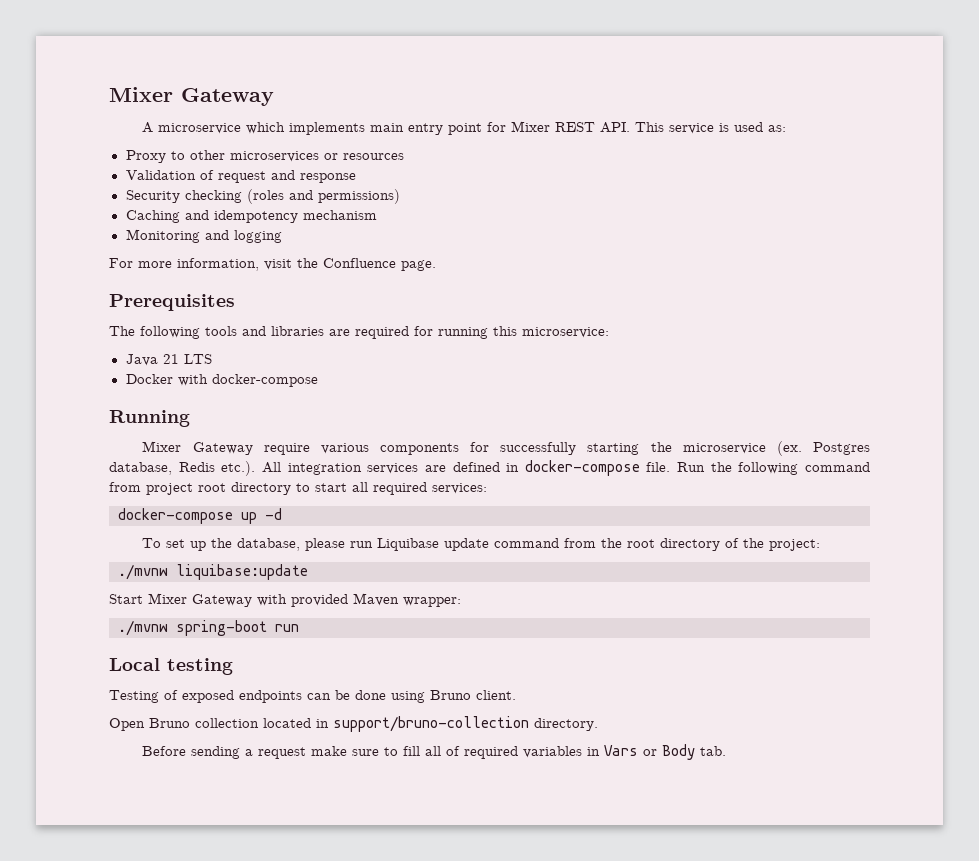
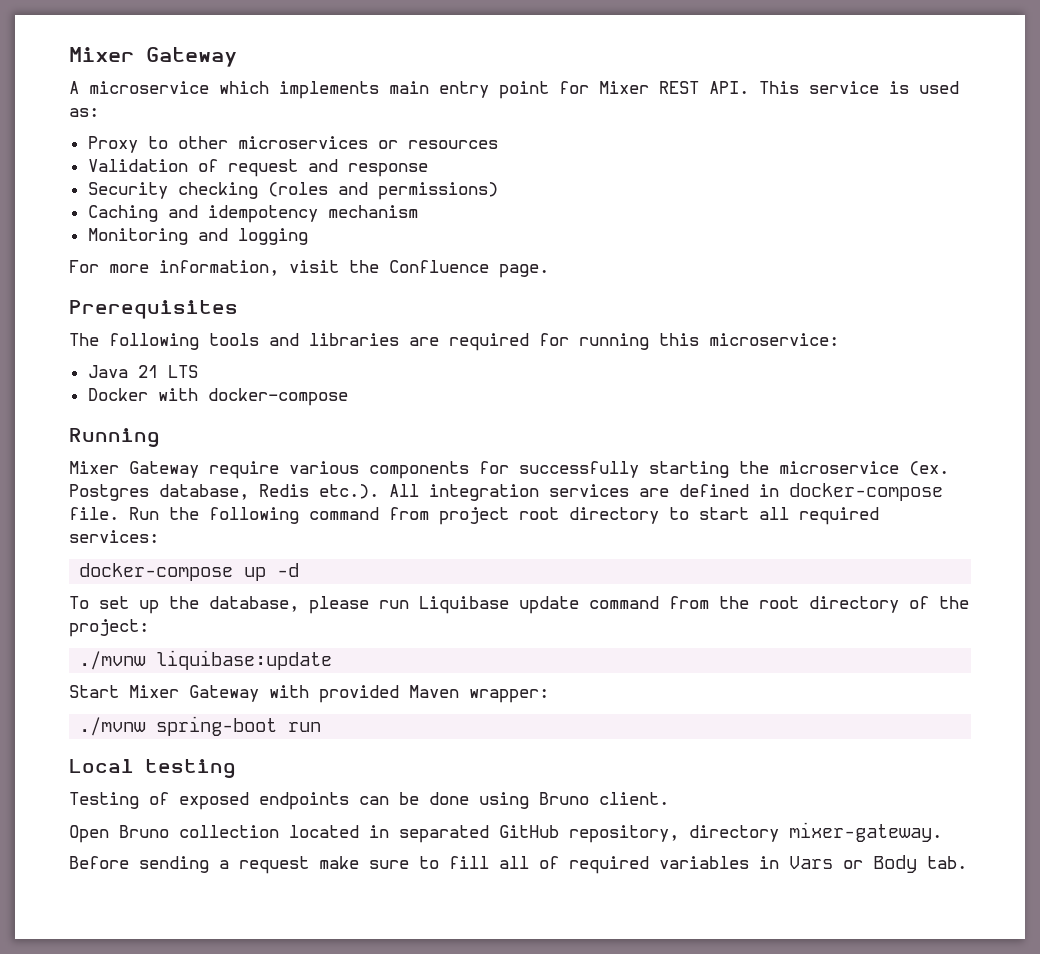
- Open Bruno collection located in support/bruno-collection directory.
+ Open Bruno collection located in separated GitHub repository, directory mixer-gateway.

